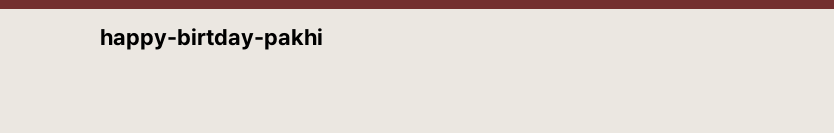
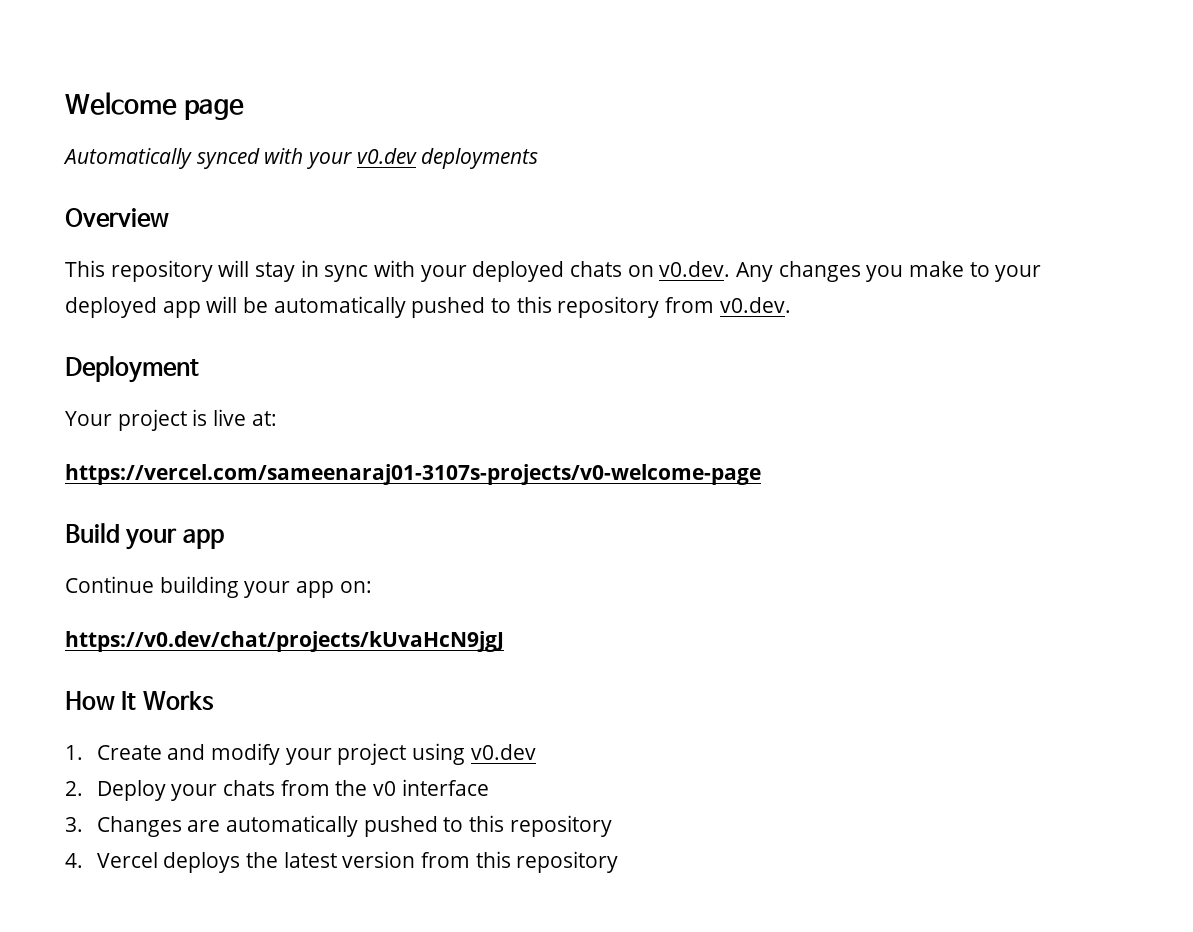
- happy-birtday-pakhi
+ Welcome page
+ Automatically synced with your v0.dev deployments
+ Overview
+ This repository will stay in sync with your deployed chats on v0.dev. Any changes you make to your deployed app will be automatically pushed to this repository from v0.dev.
+ Deployment
+ Your project is live at:
+ https://vercel.com/sameenaraj01-3107s-projects/v0-welcome-page
+ Build your app
+ Continue building your app on:
+ https://v0.dev/chat/projects/kUvaHcN9jgJ
+ How It Works
+ 1. Create and modify your project using v0.dev
+ 2. Deploy your chats from the v0 interface
+ 3. Changes are automatically pushed to this repository
+ 4. Vercel deploys the latest version from this repository

